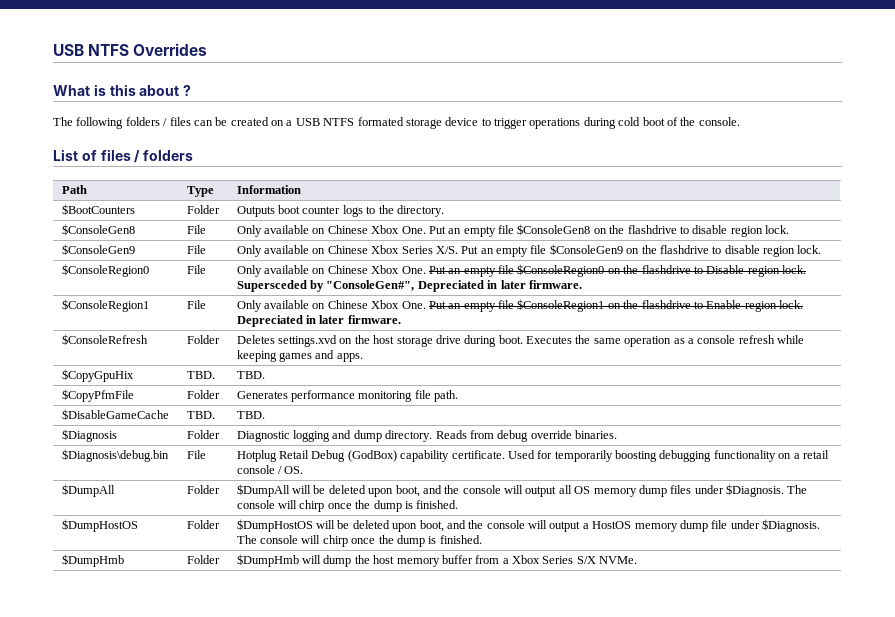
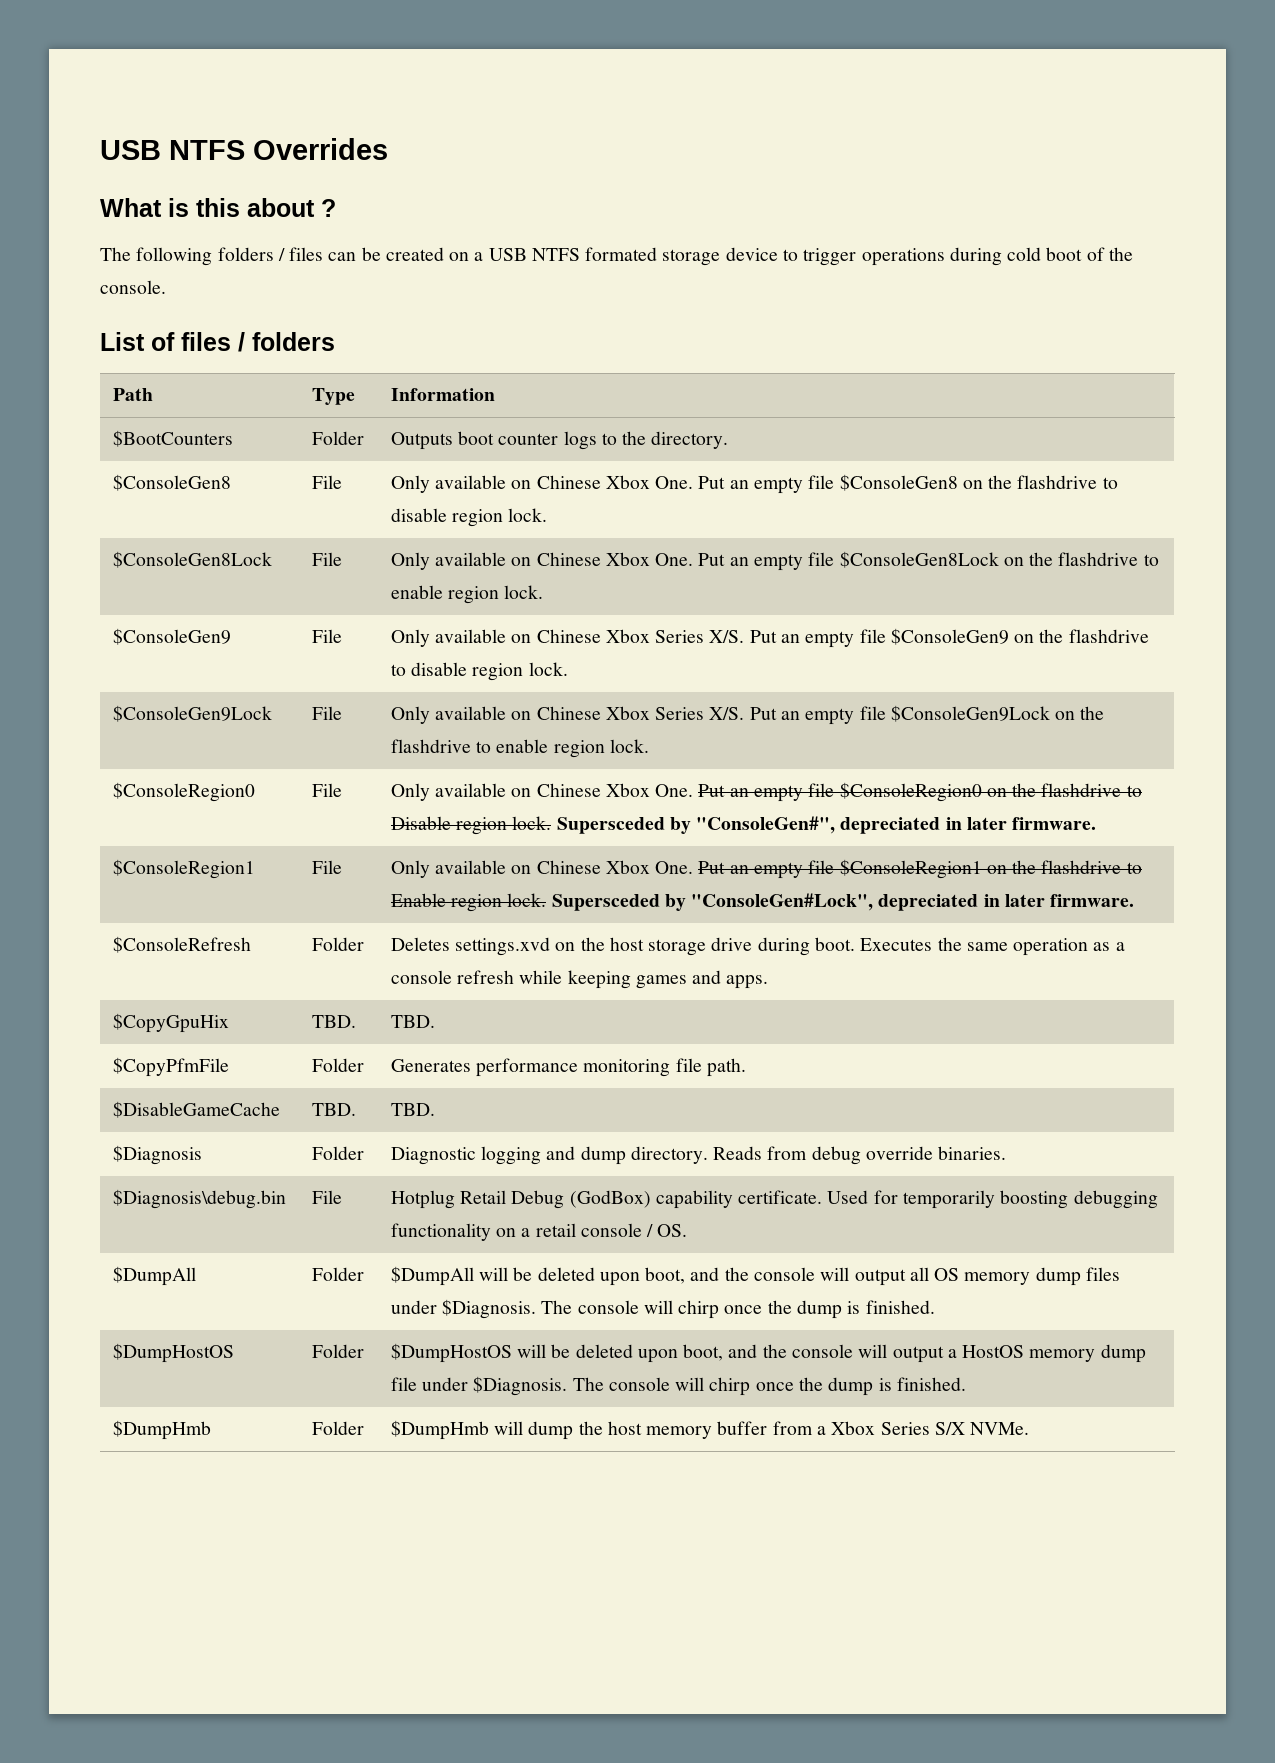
+ $ConsoleGen8Lock | File | Only available on Chinese Xbox One. Put an empty file $ConsoleGen8Lock on the flashdrive to enable region lock.
+ $ConsoleGen9Lock | File | Only available on Chinese Xbox Series X/S. Put an empty file $ConsoleGen9Lock on the flashdrive to enable region lock.
- $ConsoleRegion0 | File | Only available on Chinese Xbox One. Put an empty file $ConsoleRegion0 on the flashdrive to Disable region lock. Supersceded by "ConsoleGen#", Depreciated in later firmware.
+ $ConsoleRegion0 | File | Only available on Chinese Xbox One. Put an empty file $ConsoleRegion0 on the flashdrive to Disable region lock. Supersceded by "ConsoleGen#", depreciated in later firmware.
- $ConsoleRegion1 | File | Only available on Chinese Xbox One. Put an empty file $ConsoleRegion1 on the flashdrive to Enable region lock. Depreciated in later firmware.
+ $ConsoleRegion1 | File | Only available on Chinese Xbox One. Put an empty file $ConsoleRegion1 on the flashdrive to Enable region lock. Supersceded by "ConsoleGen#Lock", depreciated in later firmware.

